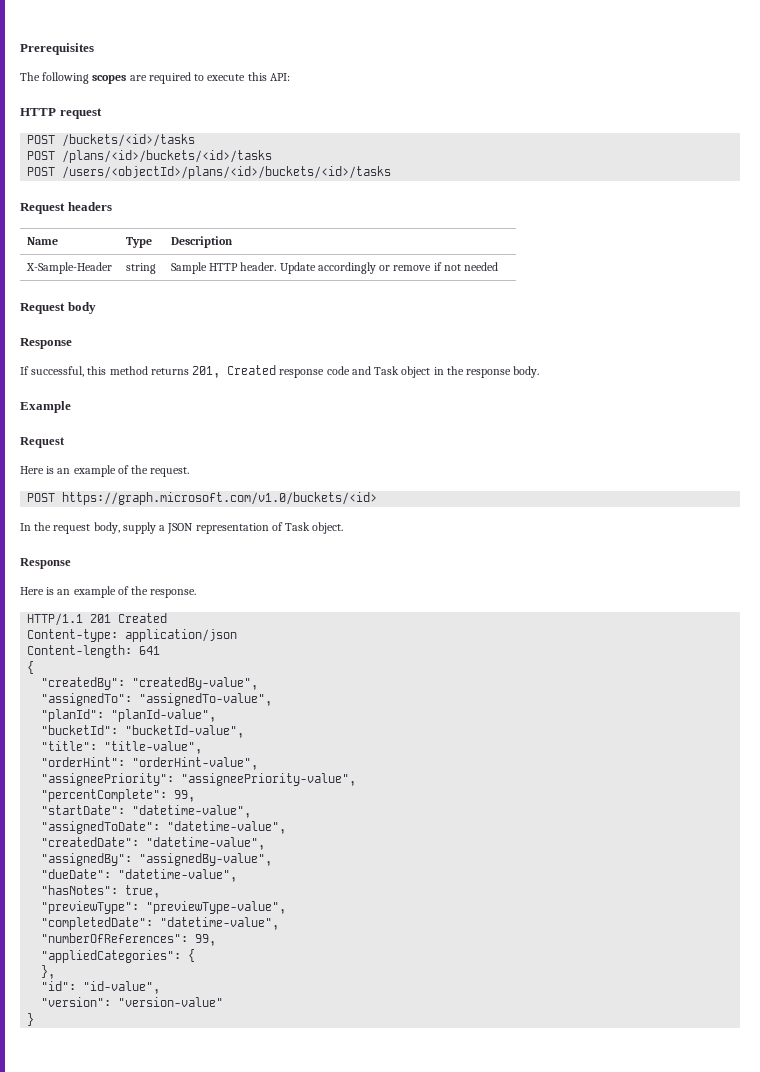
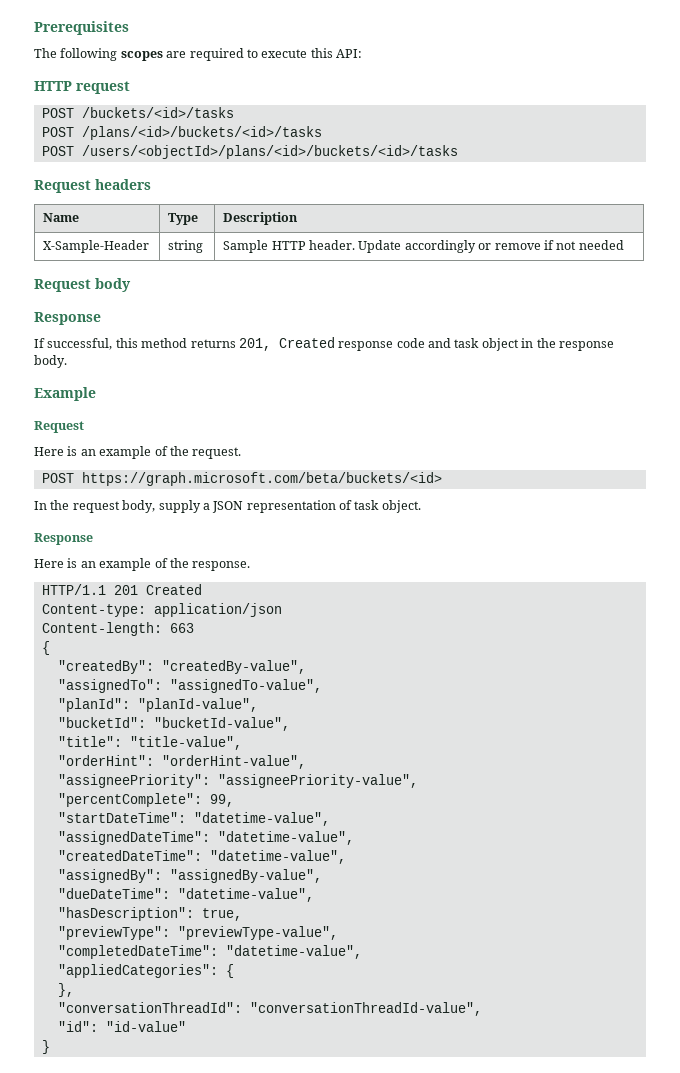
- If successful, this method returns 201, Created response code and Task object in the response body.
+ If successful, this method returns 201, Created response code and task object in the response body.
- POST https://graph.microsoft.com/v1.0/buckets/<id>
+ POST https://graph.microsoft.com/beta/buckets/<id>
- In the request body, supply a JSON representation of Task object.
+ In the request body, supply a JSON representation of task object.
- Content-length: 641
+ Content-length: 663
- "startDate": "datetime-value",
- "assignedToDate": "datetime-value",
- "createdDate": "datetime-value",
+ "startDateTime": "datetime-value",
+ "assignedDateTime": "datetime-value",
+ "createdDateTime": "datetime-value",
- "dueDate": "datetime-value",
- "hasNotes": true,
+ "dueDateTime": "datetime-value",
+ "hasDescription": true,
- "completedDate": "datetime-value",
- "numberOfReferences": 99,
+ "completedDateTime": "datetime-value",
+ "conversationThreadId": "conversationThreadId-value",
- "id": "id-value",
- "version": "version-value"
+ "id": "id-value"

